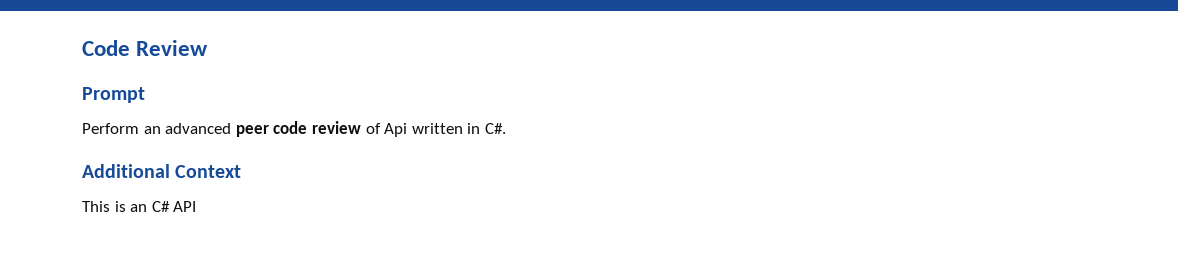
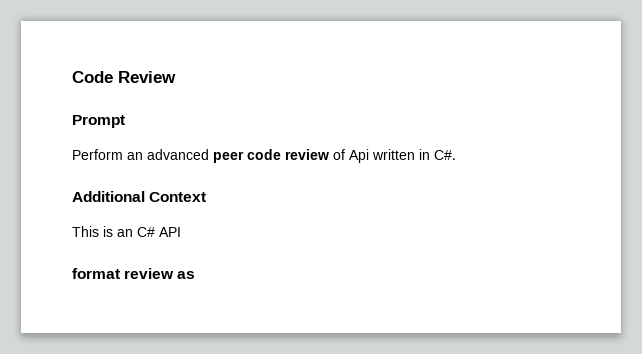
+ format review as

